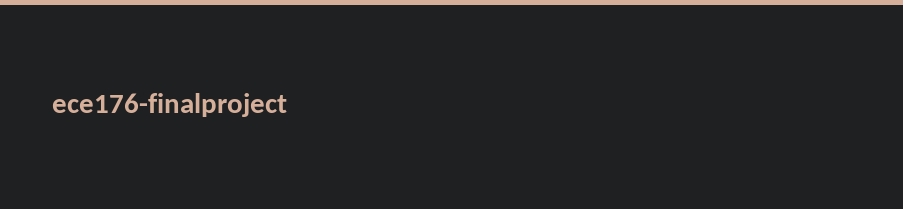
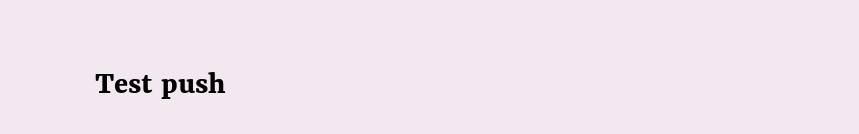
- ece176-finalproject
+ Test push

